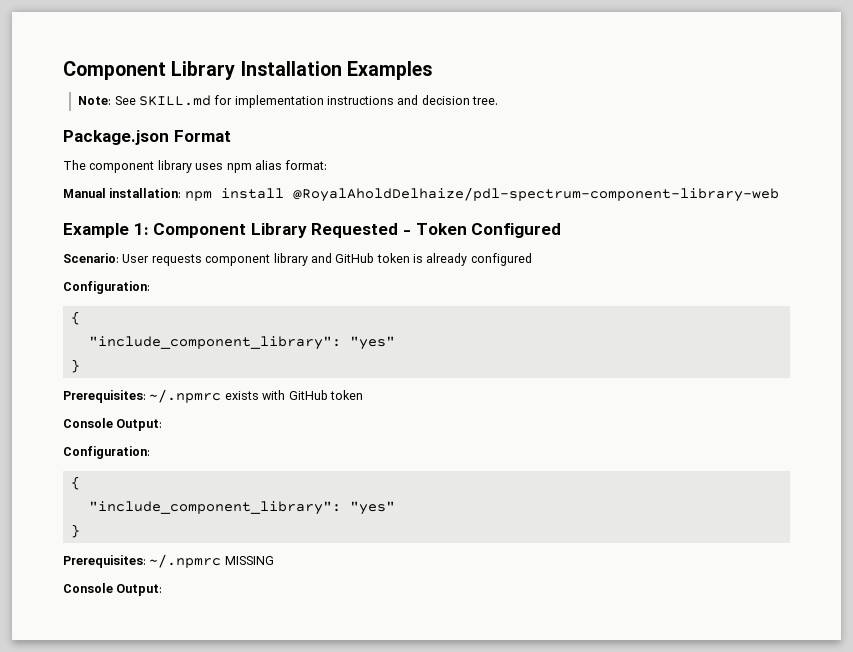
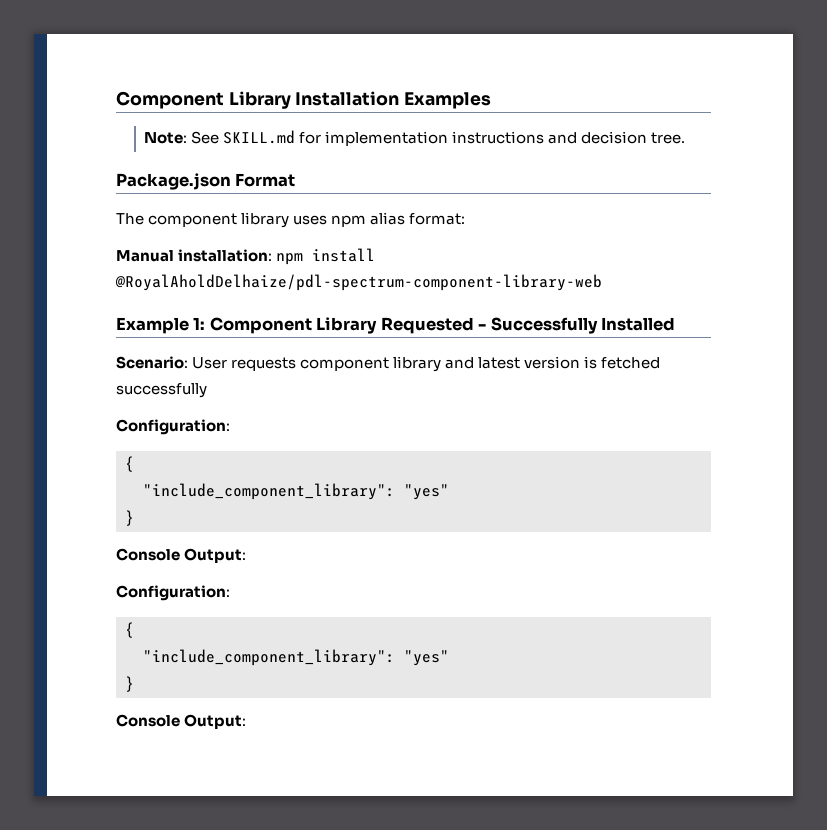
- Example 1: Component Library Requested - Token Configured
+ Example 1: Component Library Requested - Successfully Installed
- Scenario: User requests component library and GitHub token is already configured
+ Scenario: User requests component library and latest version is fetched successfully
  Configuration:
  {
  "include_component_library": "yes"
  }
- Prerequisites: ~/.npmrc exists with GitHub token
- Prerequisites: ~/.npmrc MISSING

